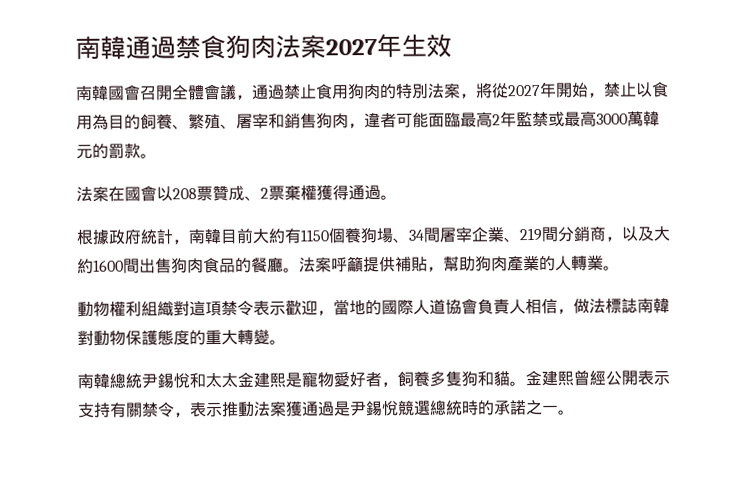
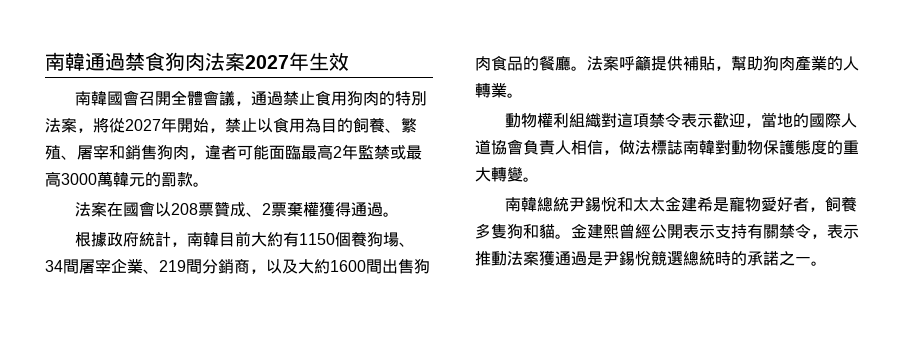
- 南韓總統尹錫悅和太太金建熙是寵物愛好者，飼養多隻狗和貓。
+ 南韓總統尹錫悅和太太金建希是寵物愛好者，飼養多隻狗和貓。

